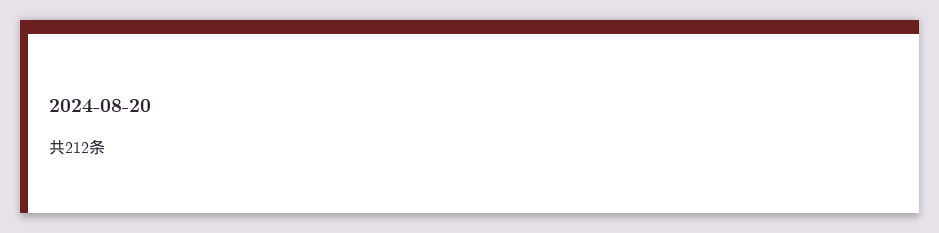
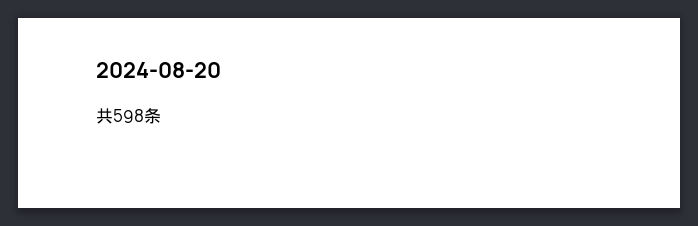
- 共212条
+ 共598条

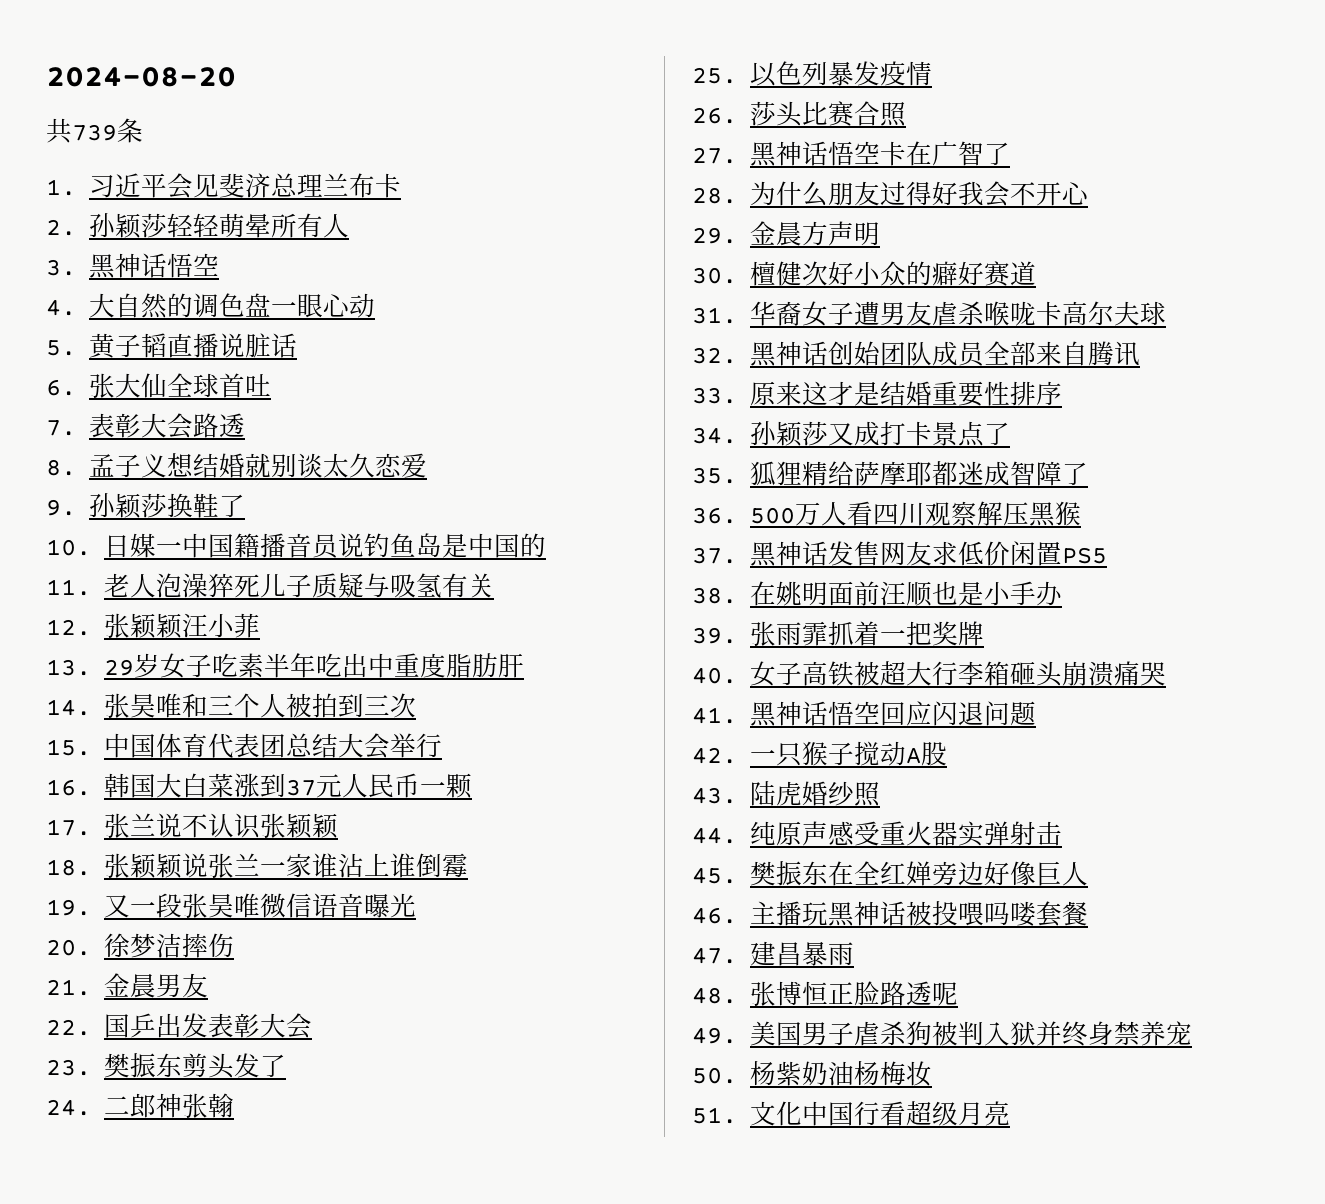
- 共598条
+ 共739条
+ 1.习近平会见斐济总理兰布卡
+ 2.孙颖莎轻轻萌晕所有人
+ 3.黑神话悟空
+ 4.大自然的调色盘一眼心动
+ 5.黄子韬直播说脏话
+ 6.张大仙全球首吐
+ 7.表彰大会路透
+ 8.孟子义想结婚就别谈太久恋爱
+ 9.孙颖莎换鞋了
+ 10.日媒一中国籍播音员说钓鱼岛是中国的
+ 11.老人泡澡猝死儿子质疑与吸氢有关
+ 12.张颖颖汪小菲
+ 13. 29岁女子吃素半年吃出中重度脂肪肝
+ 14.张昊唯和三个人被拍到三次
+ 15.中国体育代表团总结大会举行
+ 16.韩国大白菜涨到37元人民币一颗
+ 17.张兰说不认识张颖颖
+ 18.张颖颖说张兰一家谁沾上谁倒霉
+ 19.又一段张昊唯微信语音曝光
+ 20.徐梦洁摔伤
+ 21.金晨男友
+ 22.国乒出发表彰大会
+ 23.樊振东剪头发了
+ 24.二郎神张翰
+ 25.以色列暴发疫情
+ 26.莎头比赛合照
+ 27.黑神话悟空卡在广智了
+ 28.为什么朋友过得好我会不开心
+ 29.金晨方声明
+ 30.檀健次好小众的癖好赛道
+ 31.华裔女子遭男友虐杀喉咙卡高尔夫球
+ 32.黑神话创始团队成员全部来自腾讯
+ 33.原来这才是结婚重要性排序
+ 34.孙颖莎又成打卡景点了
+ 35.狐狸精给萨摩耶都迷成智障了
+ 36. 500万人看四川观察解压黑猴
+ 37.黑神话发售网友求低价闲置PS5
+ 38.在姚明面前汪顺也是小手办
+ 39.张雨霏抓着一把奖牌
+ 40.女子高铁被超大行李箱砸头崩溃痛哭
+ 41.黑神话悟空回应闪退问题
+ 42.一只猴子搅动A股
+ 43.陆虎婚纱照
+ 44.纯原声感受重火器实弹射击
+ 45.樊振东在全红婵旁边好像巨人
+ 46.主播玩黑神话被投喂吗喽套餐
+ 47.建昌暴雨
+ 48.张博恒正脸路透呢
+ 49.美国男子虐杀狗被判入狱并终身禁养宠
+ 50.杨紫奶油杨梅妆
+ 51.文化中国行看超级月亮

